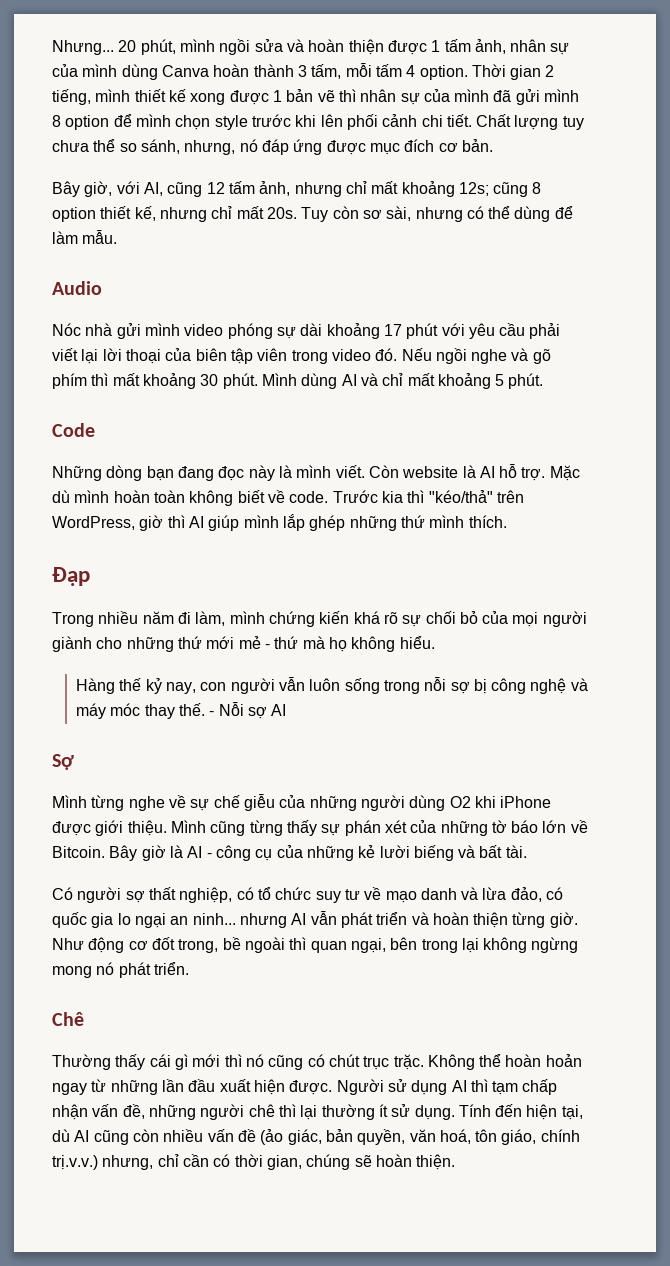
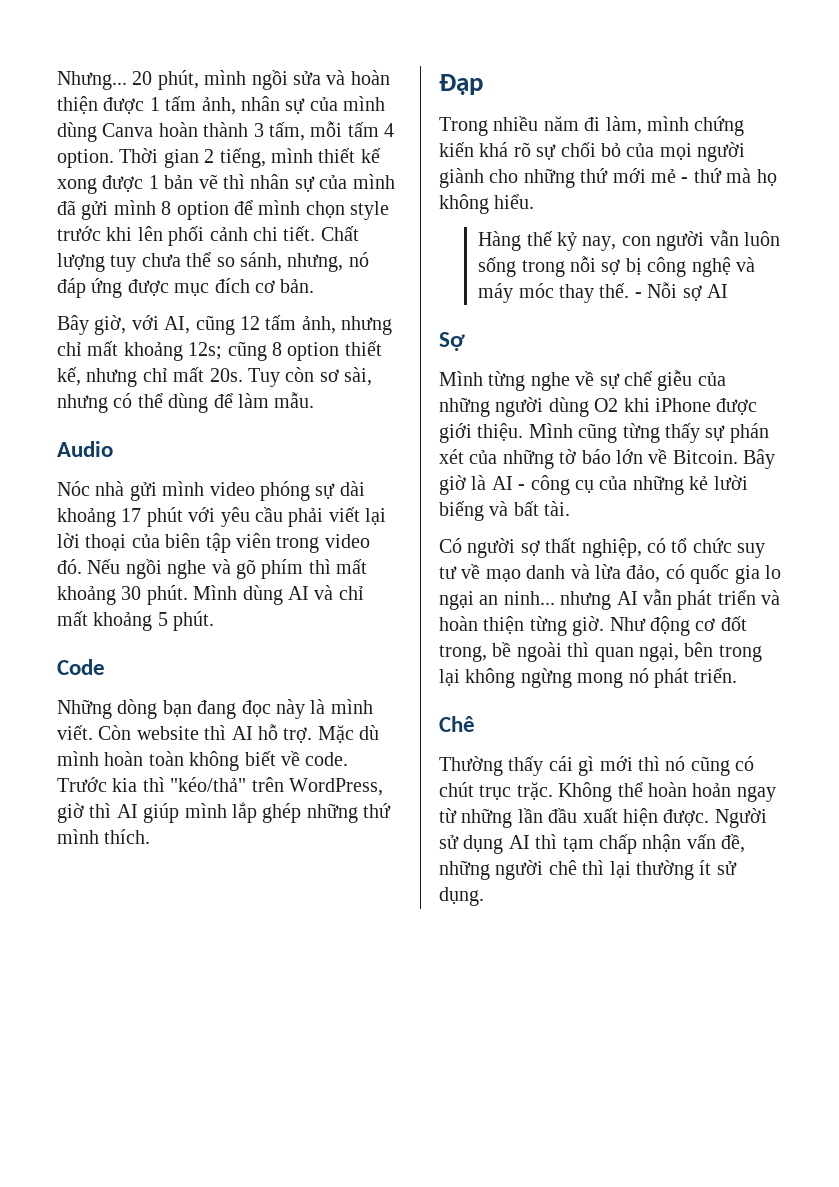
- Còn website là AI hỗ trợ.
+ Còn website thì AI hỗ trợ.
- Tính đến hiện tại, dù AI cũng còn nhiều vấn đề (ảo giác, bản quyền, văn hoá, tôn giáo, chính trị.v.v.) nhưng, chỉ cần có thời gian, chúng sẽ hoàn thiện.

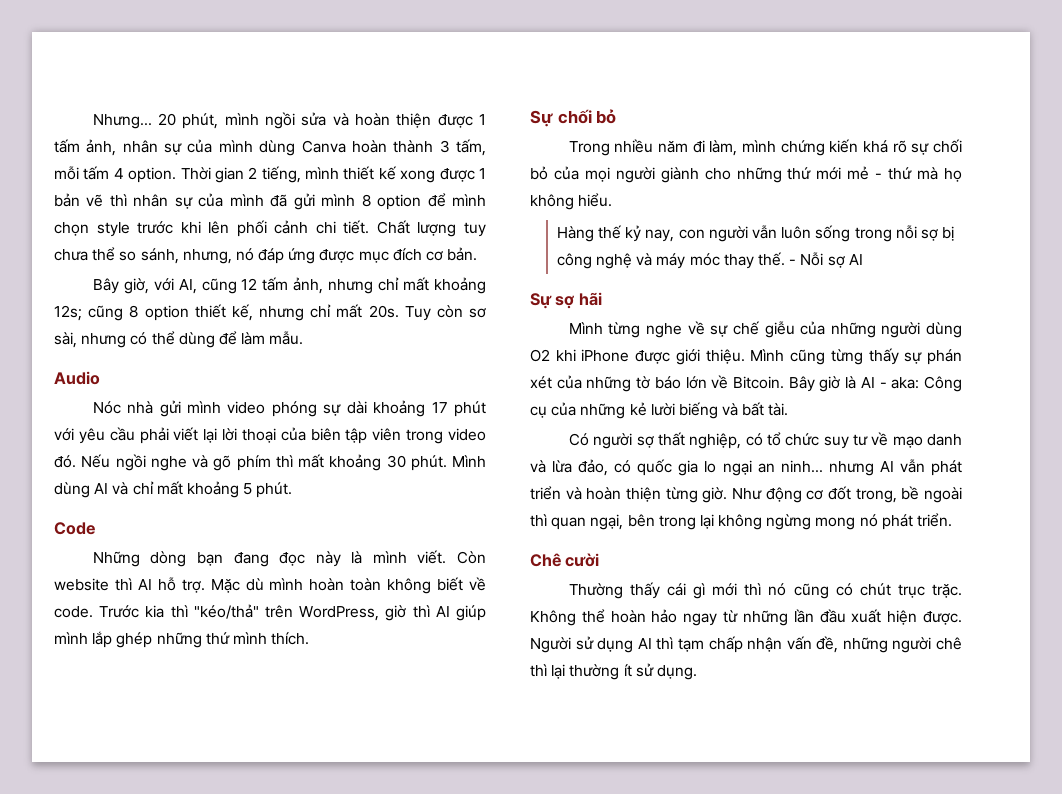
- Đạp
+ Sự chối bỏ
- Sợ
+ Sự sợ hãi
- Bây giờ là AI - công cụ của những kẻ lười biếng và bất tài.
+ Bây giờ là AI - aka: Công cụ của những kẻ lười biếng và bất tài.
- Chê
+ Chê cười
- Không thể hoàn hoản ngay từ những lần đầu xuất hiện được.
+ Không thể hoàn hảo ngay từ những lần đầu xuất hiện được.

